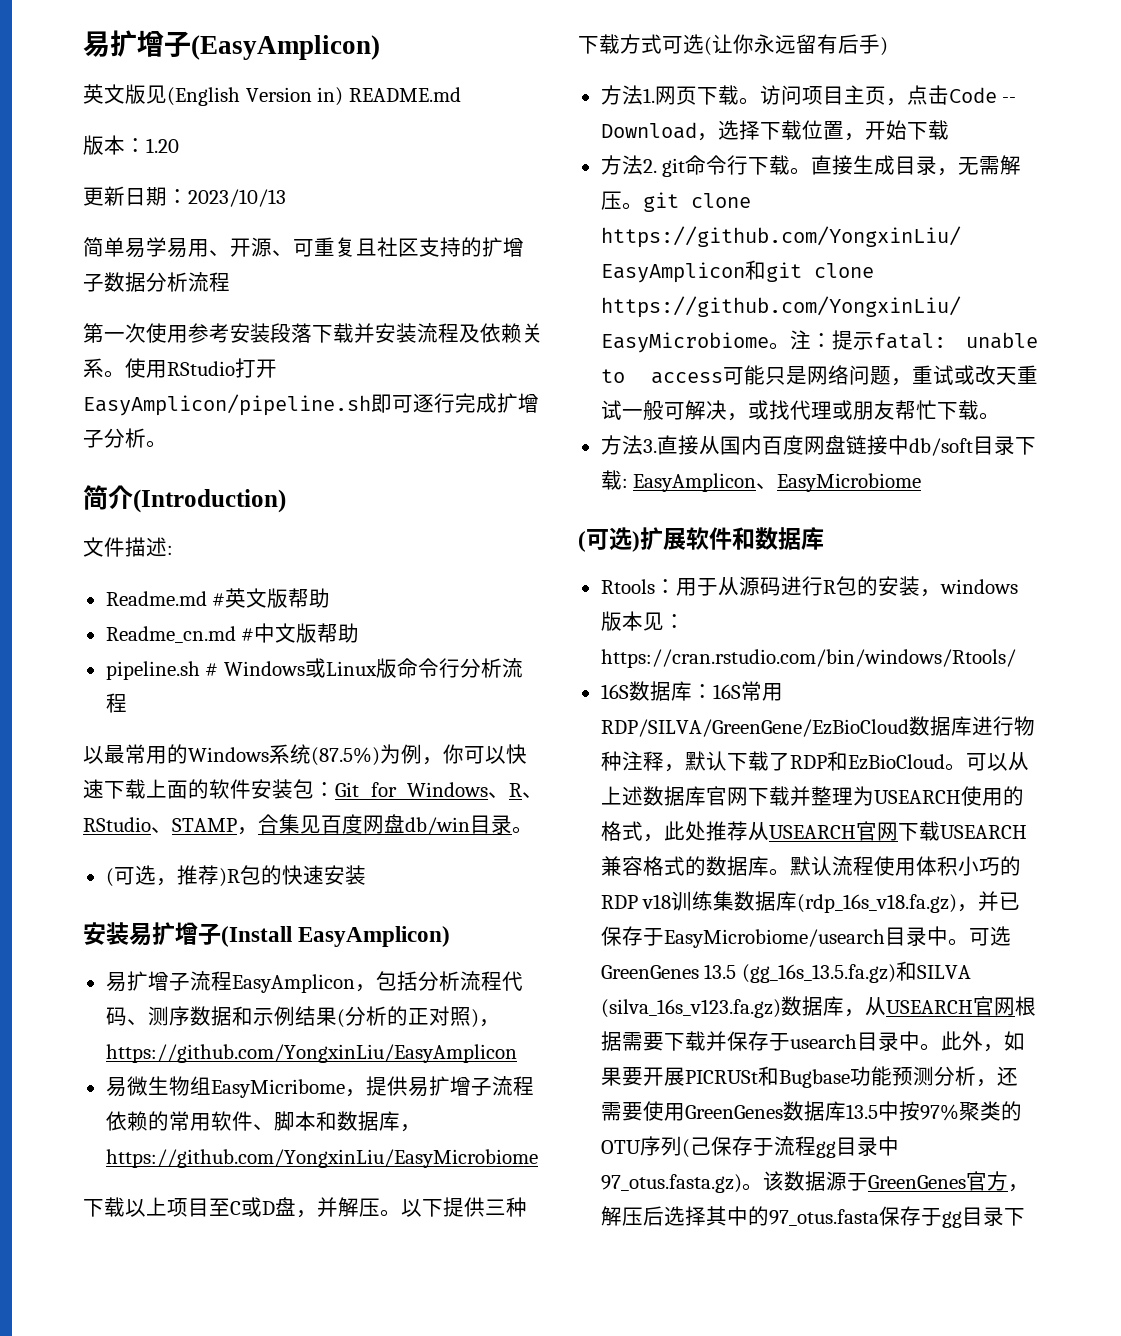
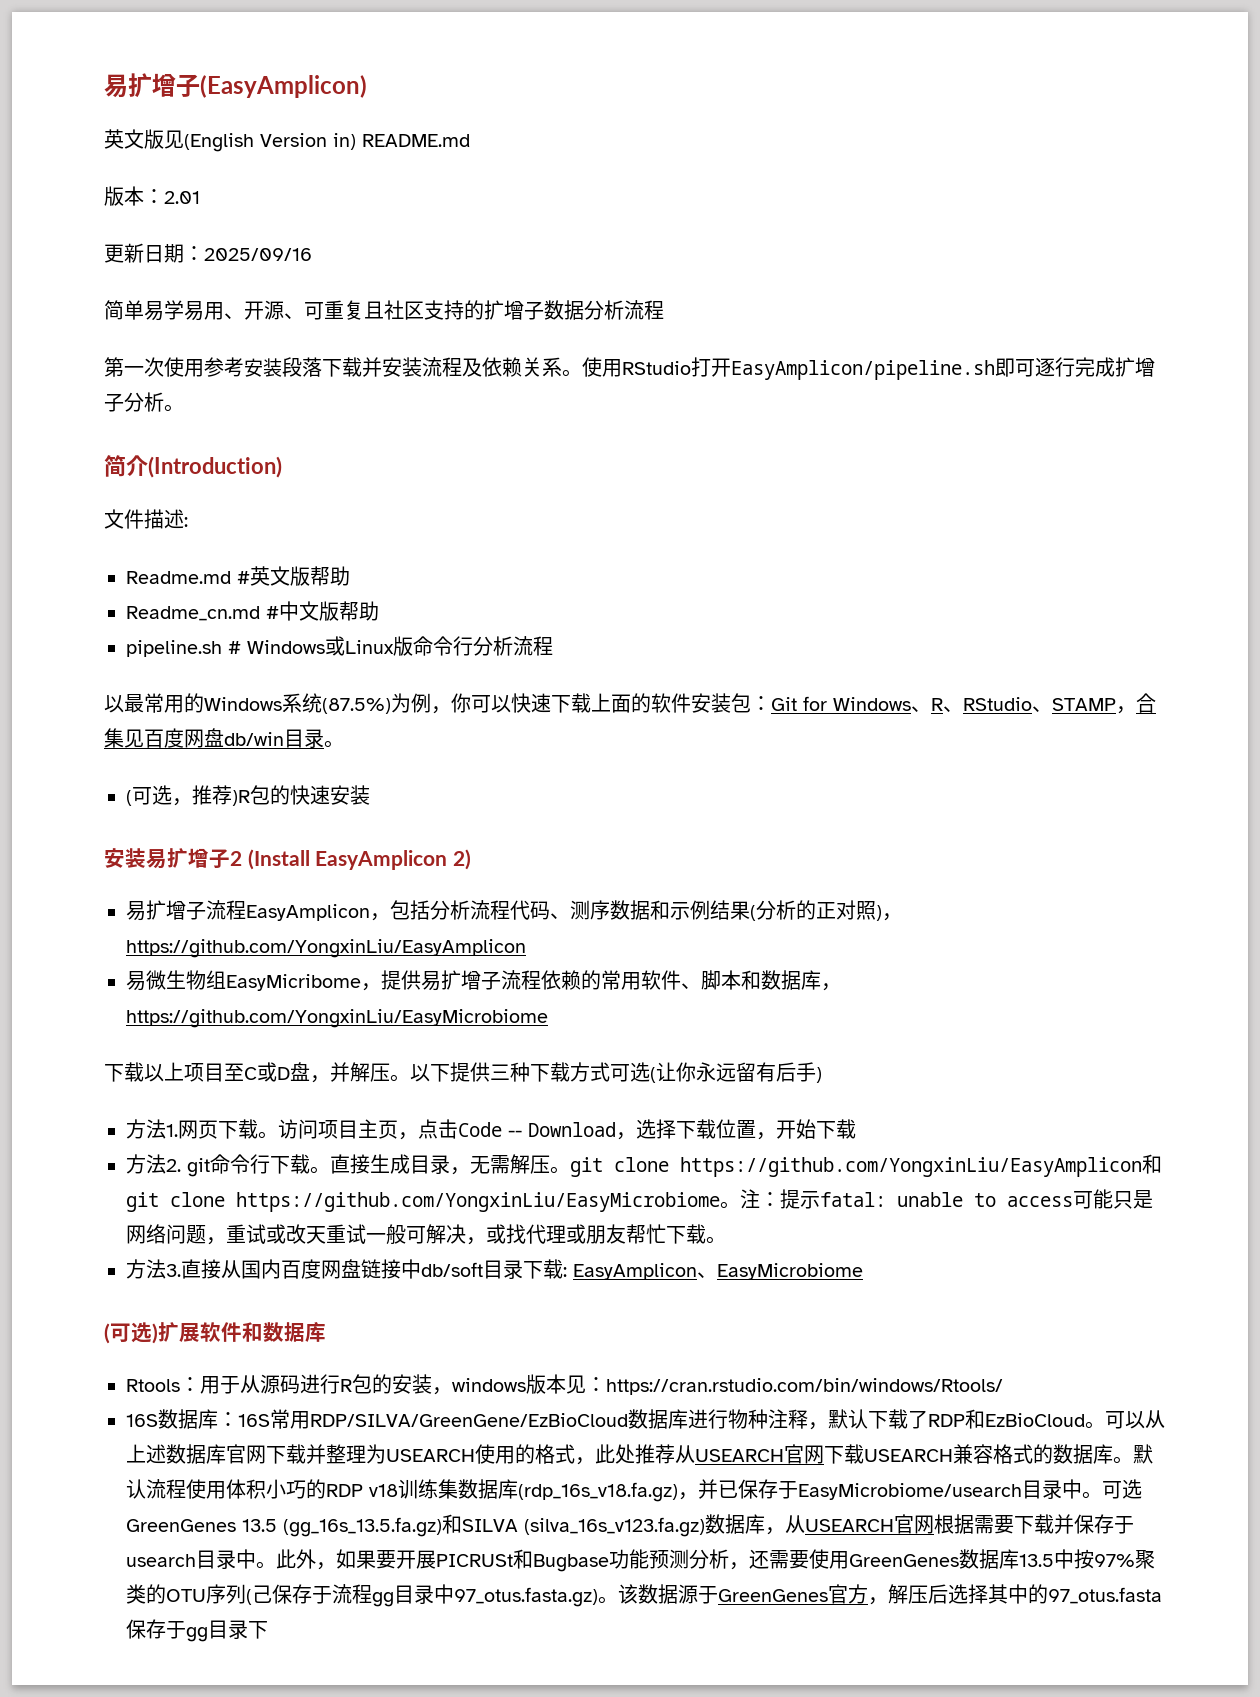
- 版本：1.20
+ 版本：2.01
- 更新日期：2023/10/13
+ 更新日期：2025/09/16
- 安装易扩增子(Install EasyAmplicon)
+ 安装易扩增子2 (Install EasyAmplicon 2)

